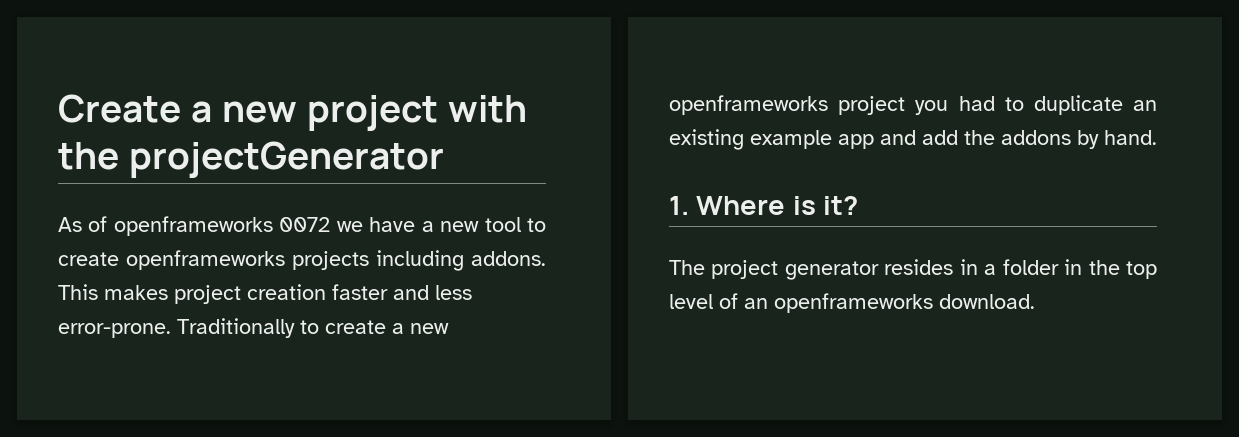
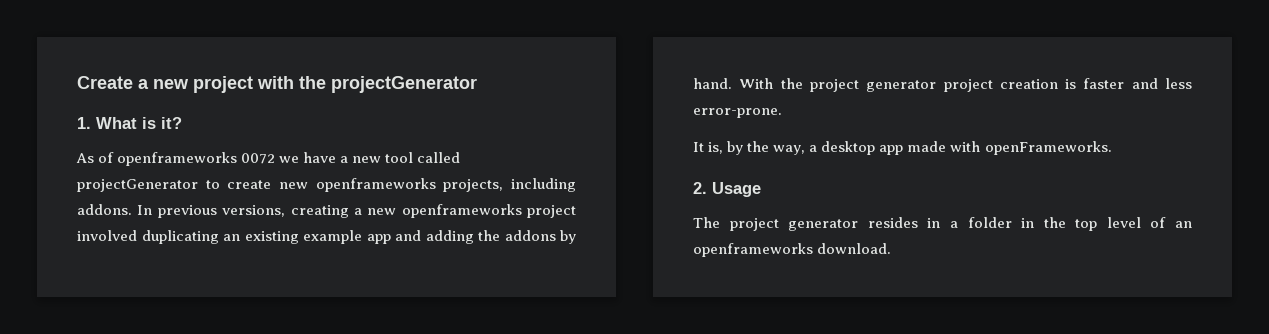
+ 1. What is it?
- As of openframeworks 0072 we have a new tool to create openframeworks projects including addons. This makes project creation faster and less error-prone. Traditionally to create a new openframeworks project you had to duplicate an existing example app and add the addons by hand.
- 1. Where is it?
+ As of openframeworks 0072 we have a new tool called projectGenerator to create new openframeworks projects, including addons. In previous versions, creating a new openframeworks project involved duplicating an existing example app and adding the addons by hand. With the project generator project creation is faster and less error-prone.
+ It is, by the way, a desktop app made with openFrameworks.
+ 2. Usage

